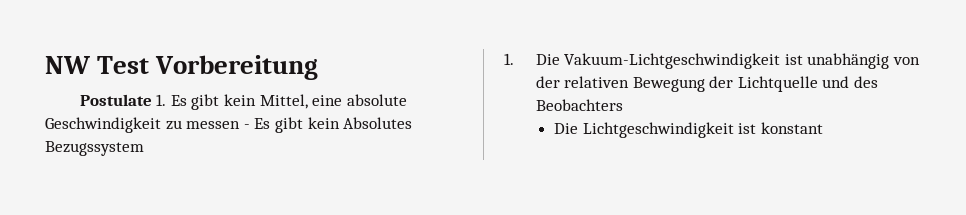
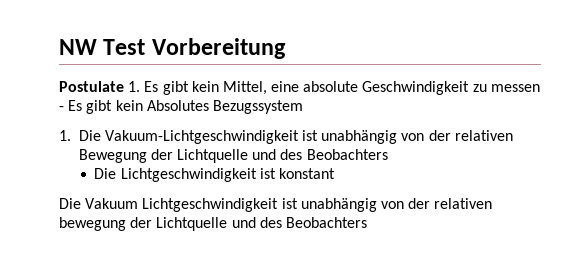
+ Die Vakuum Lichtgeschwindigkeit ist unabhängig von der relativen bewegung der Lichtquelle und des Beobachters

